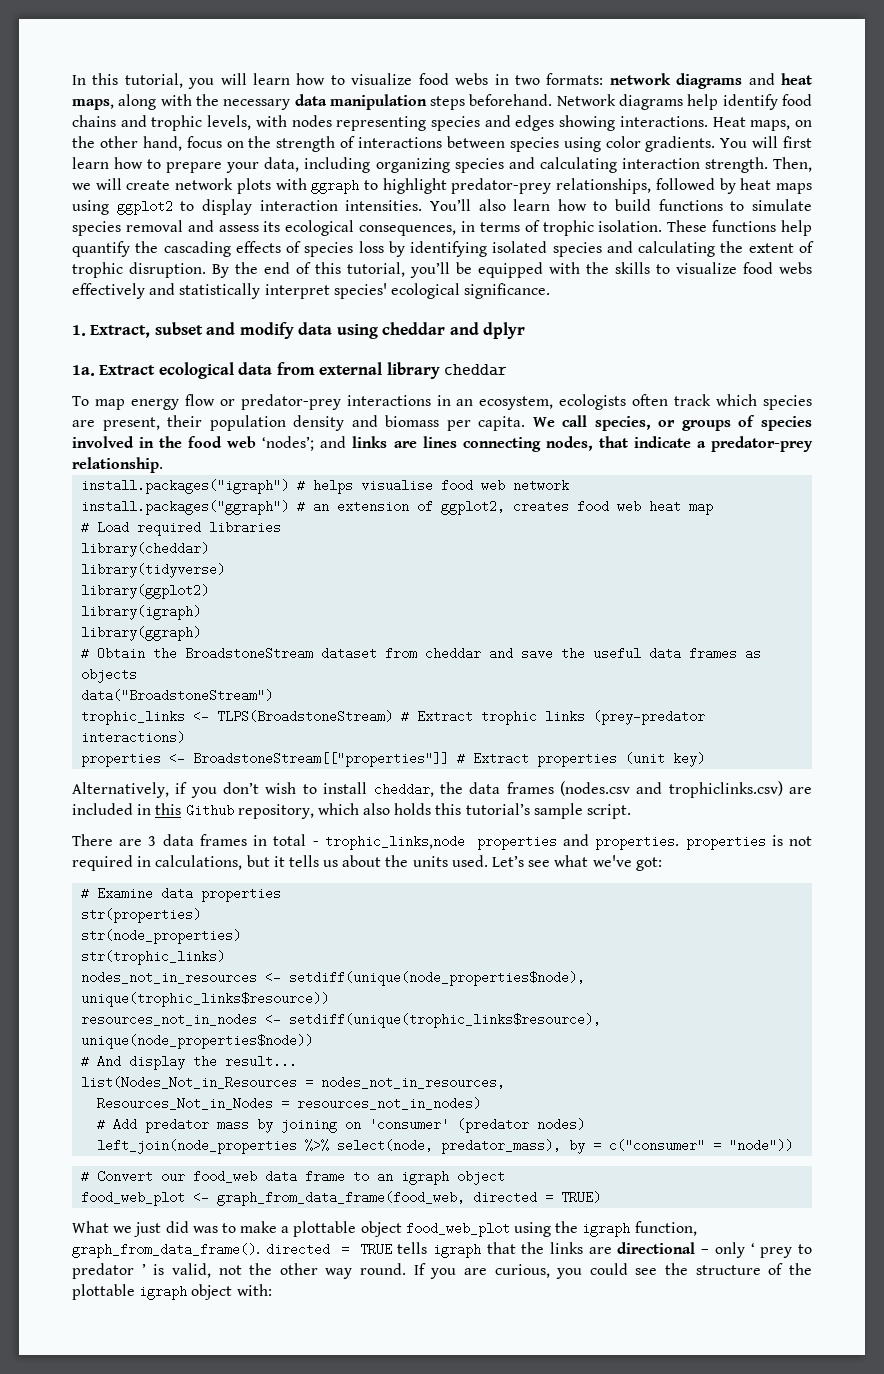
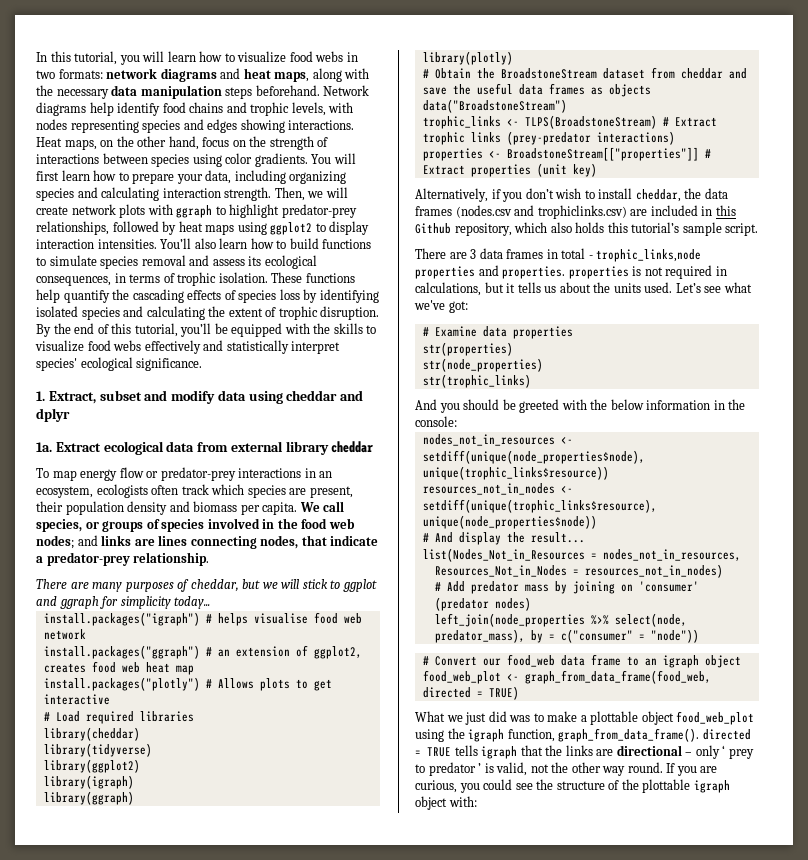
- We call species, or groups of species involved in the food web ‘nodes’; and links are lines connecting nodes, that indicate a predator-prey relationship.
+ We call species, or groups of species involved in the food web nodes; and links are lines connecting nodes, that indicate a predator-prey relationship.
+ There are many purposes of cheddar, but we will stick to ggplot and ggraph for simplicity today...
+ install.packages("plotly") # Allows plots to get interactive
+ library(plotly)
+ And you should be greeted with the below information in the console:

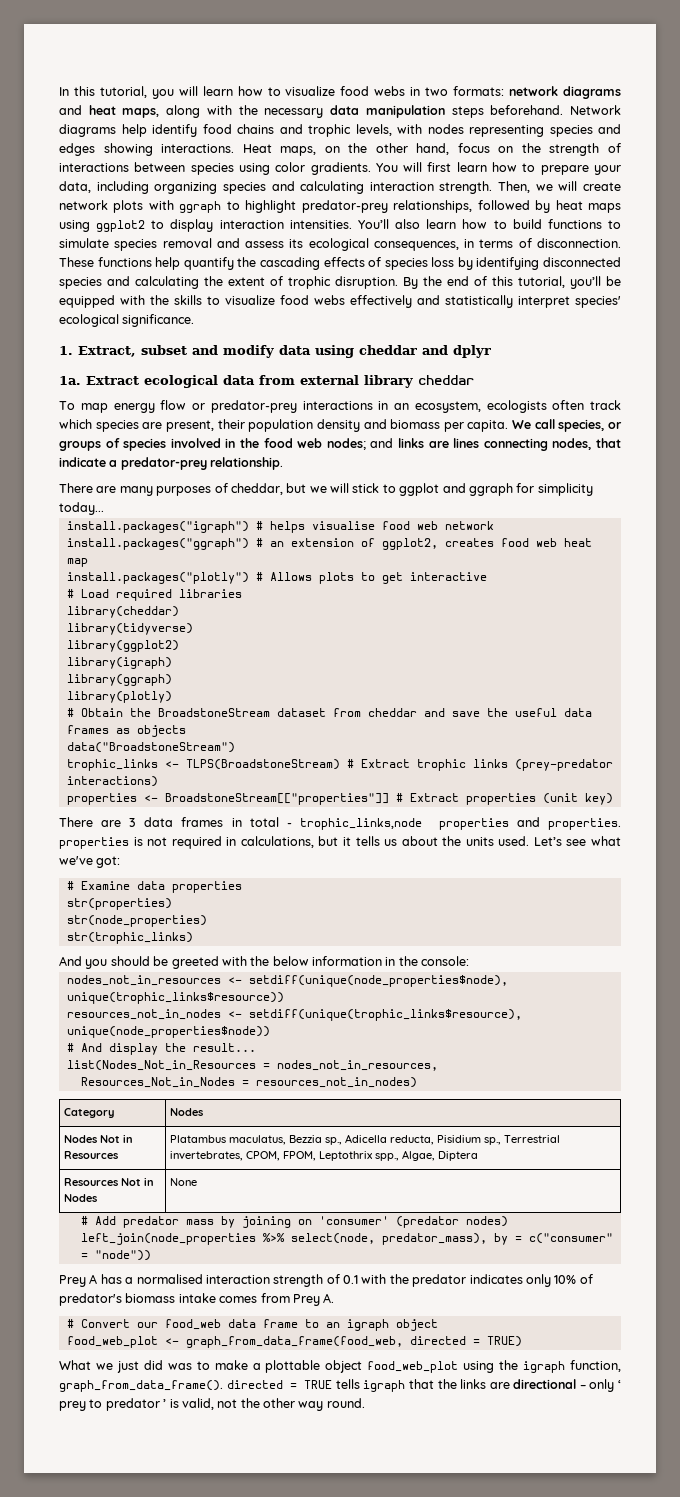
- You’ll also learn how to build functions to simulate species removal and assess its ecological consequences, in terms of trophic isolation.
+ You’ll also learn how to build functions to simulate species removal and assess its ecological consequences, in terms of disconnection.
- These functions help quantify the cascading effects of species loss by identifying isolated species and calculating the extent of trophic disruption.
+ These functions help quantify the cascading effects of species loss by identifying disconnected species and calculating the extent of trophic disruption.
- Alternatively, if you don’t wish to install cheddar, the data frames (nodes.csv and trophiclinks.csv) are included in this Github repository, which also holds this tutorial’s sample script.
+ Category | Nodes
+ Nodes Not in Resources | Platambus maculatus, Bezzia sp., Adicella reducta, Pisidium sp., Terrestrial invertebrates, CPOM, FPOM, Leptothrix spp., Algae, Diptera
+ Resources Not in Nodes | None
+ Prey A has a normalised interaction strength of 0.1 with the predator indicates only 10% of predator's biomass intake comes from Prey A.
- If you are curious, you could see the structure of the plottable igraph object with:

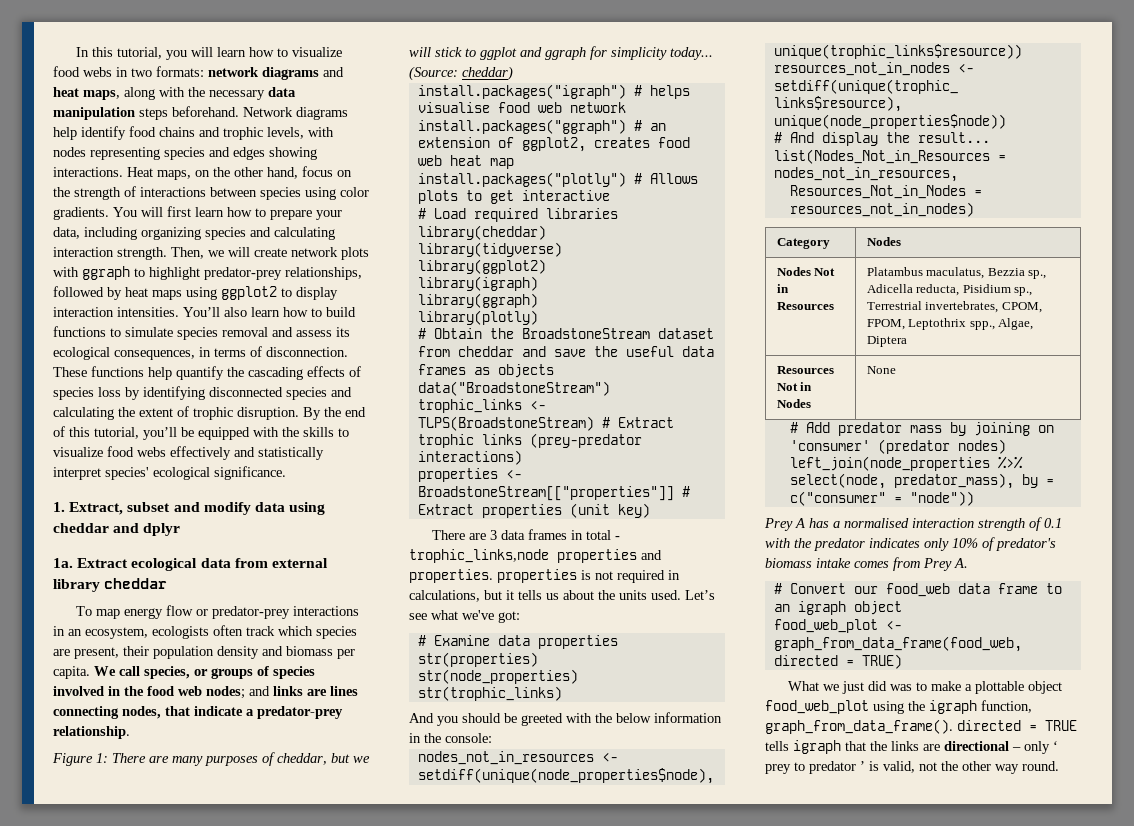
- There are many purposes of cheddar, but we will stick to ggplot and ggraph for simplicity today...
+ Figure 1: There are many purposes of cheddar, but we will stick to ggplot and ggraph for simplicity today... (Source: cheddar)

